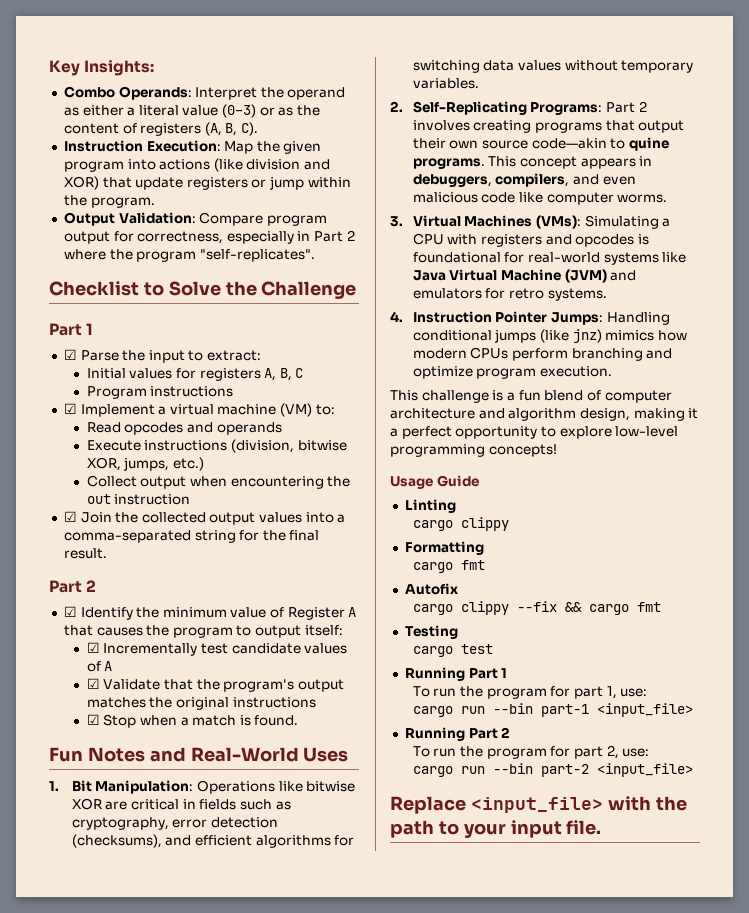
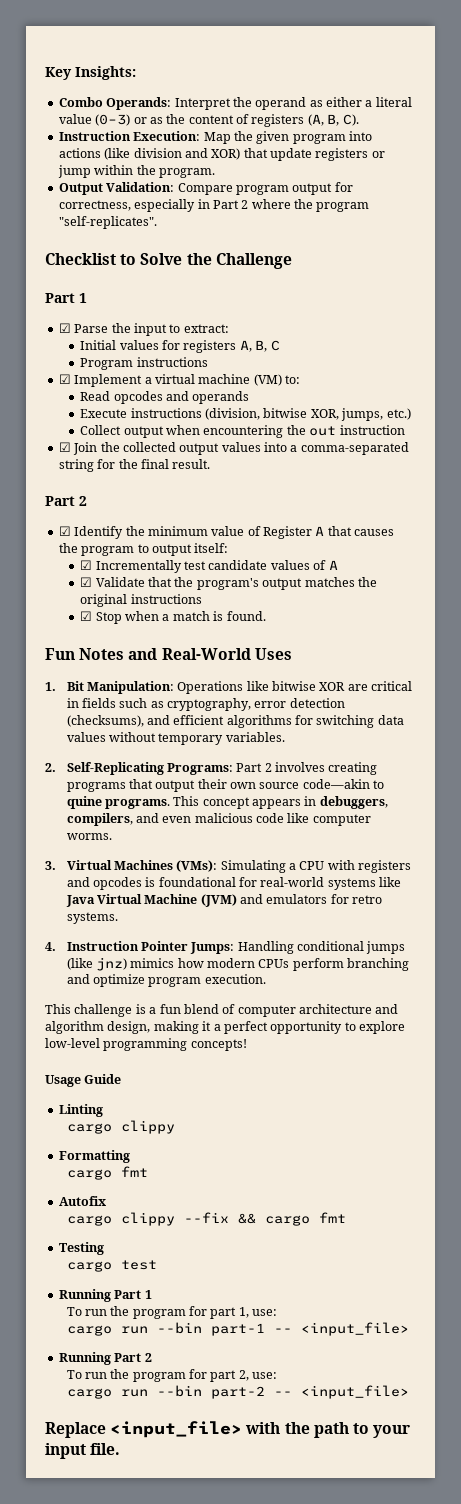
- cargo run --bin part-1 <input_file>
+ cargo run --bin part-1 -- <input_file>
- cargo run --bin part-2 <input_file>
+ cargo run --bin part-2 -- <input_file>

